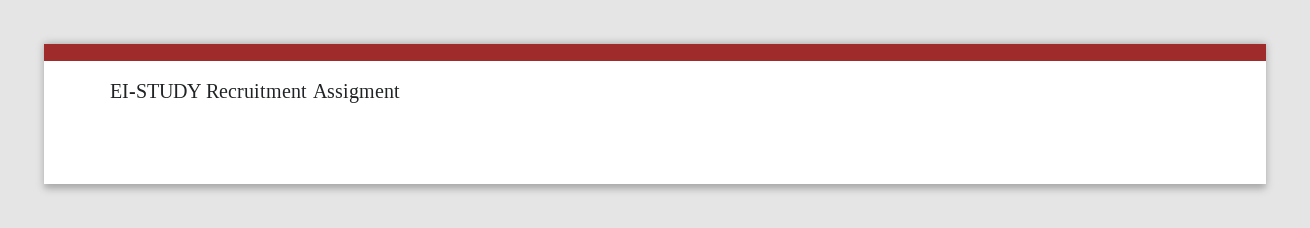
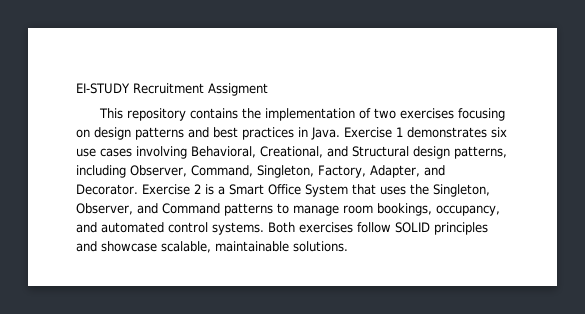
+ This repository contains the implementation of two exercises focusing on design patterns and best practices in Java. Exercise 1 demonstrates six use cases involving Behavioral, Creational, and Structural design patterns, including Observer, Command, Singleton, Factory, Adapter, and Decorator. Exercise 2 is a Smart Office System that uses the Singleton, Observer, and Command patterns to manage room bookings, occupancy, and automated control systems. Both exercises follow SOLID principles and showcase scalable, maintainable solutions.

